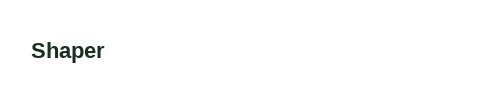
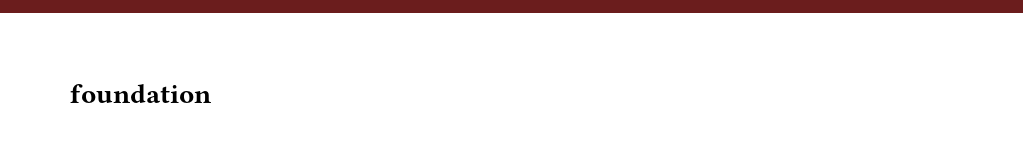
- Shaper
+ foundation

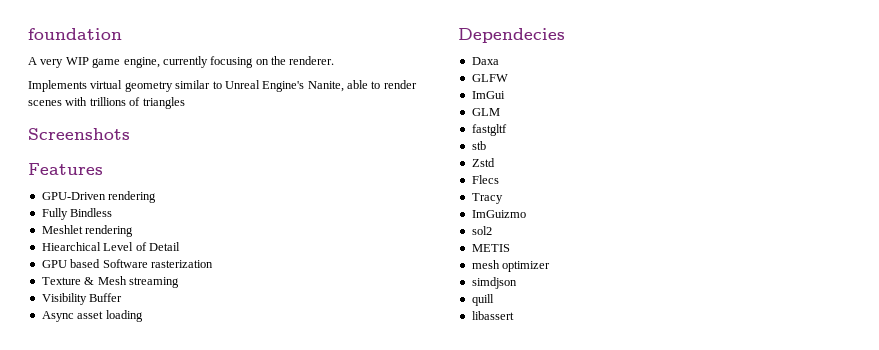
+ A very WIP game engine, currently focusing on the renderer.
+ Implements virtual geometry similar to Unreal Engine's Nanite, able to render scenes with trillions of triangles
+ Screenshots
+ Features
+ GPU-Driven rendering
+ Fully Bindless
+ Meshlet rendering
+ Hiearchical Level of Detail
+ GPU based Software rasterization
+ Texture & Mesh streaming
+ Visibility Buffer
+ Async asset loading
+ Dependecies
+ Daxa
+ GLFW
+ ImGui
+ GLM
+ fastgltf
+ stb
+ Zstd
+ Flecs
+ Tracy
+ ImGuizmo
+ sol2
+ METIS
+ mesh optimizer
+ simdjson
+ quill
+ libassert

